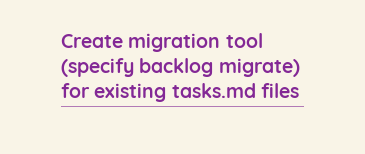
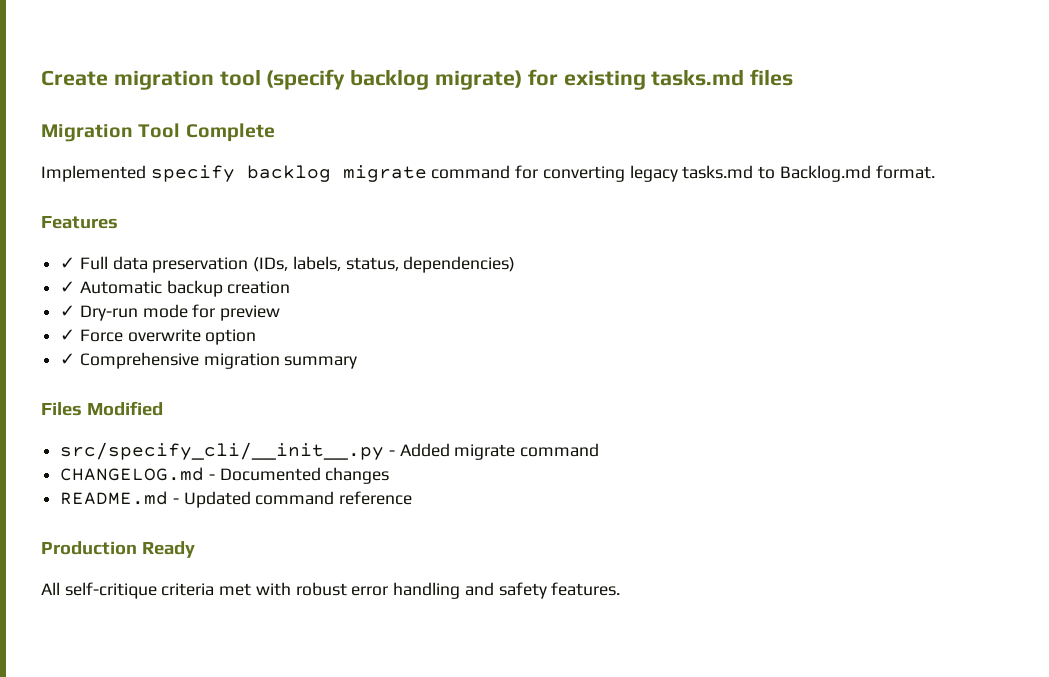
+ Migration Tool Complete
+ Implemented specify backlog migrate command for converting legacy tasks.md to Backlog.md format.
+ Features
+ ✓ Full data preservation (IDs, labels, status, dependencies)
+ ✓ Automatic backup creation
+ ✓ Dry-run mode for preview
+ ✓ Force overwrite option
+ ✓ Comprehensive migration summary
+ Files Modified
+ src/specify_cli/__init__.py - Added migrate command
+ CHANGELOG.md - Documented changes
+ README.md - Updated command reference
+ Production Ready
+ All self-critique criteria met with robust error handling and safety features.

